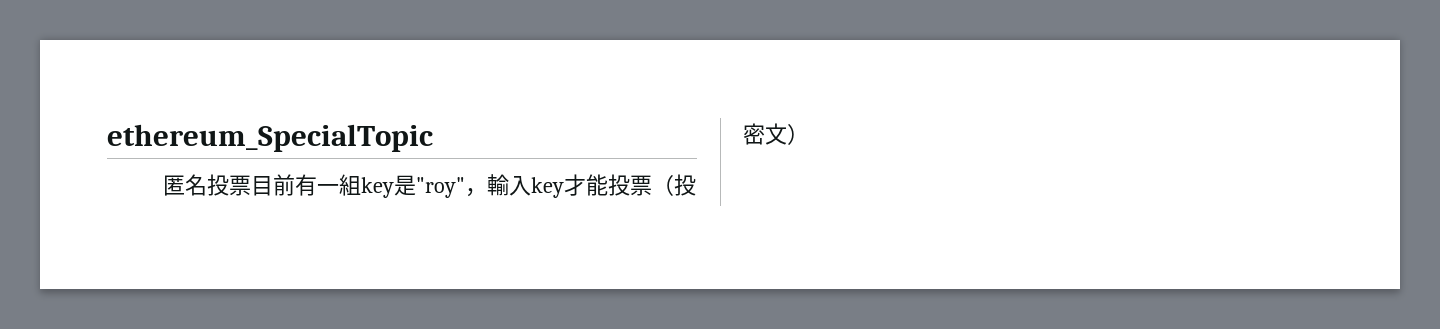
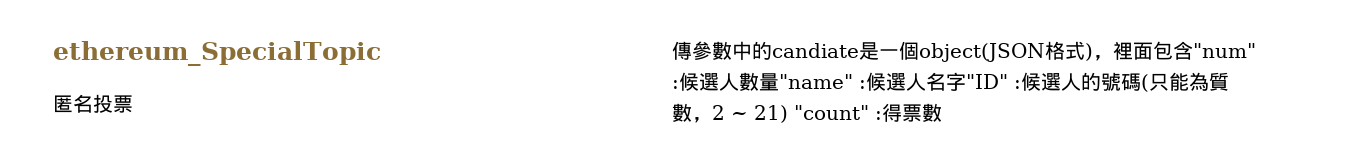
- 匿名投票目前有一組key是"roy"，輸入key才能投票（投密文）
+ 匿名投票
+ 傳參數中的candiate是一個object(JSON格式)，裡面包含"num" :候選人數量"name" :候選人名字"ID" :候選人的號碼(只能為質數，2 ~ 21) "count" :得票數

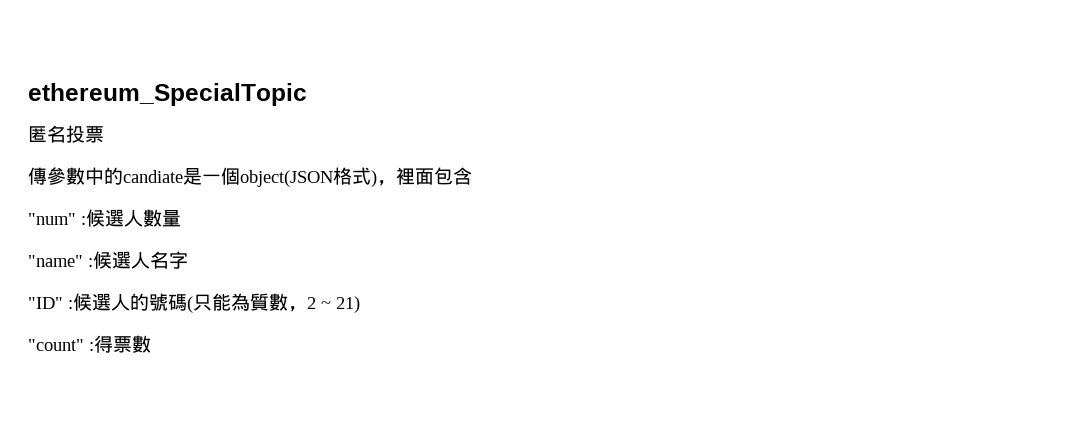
- 傳參數中的candiate是一個object(JSON格式)，裡面包含"num" :候選人數量"name" :候選人名字"ID" :候選人的號碼(只能為質數，2 ~ 21) "count" :得票數
+ 傳參數中的candiate是一個object(JSON格式)，裡面包含
+ "num" :候選人數量
+ "name" :候選人名字
+ "ID" :候選人的號碼(只能為質數，2 ~ 21)
+ "count" :得票數

